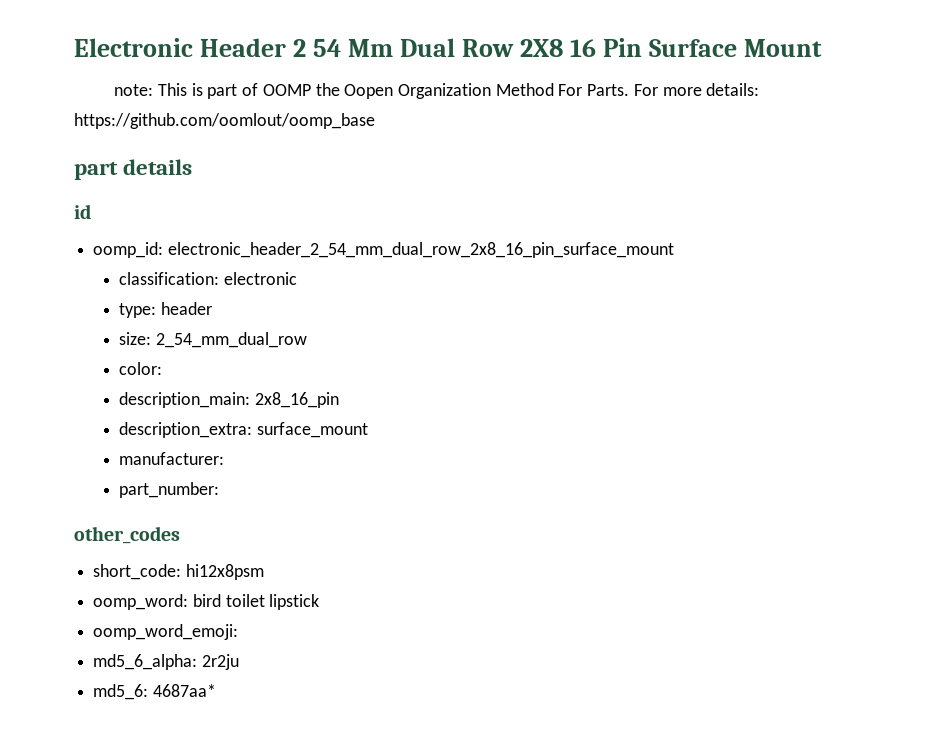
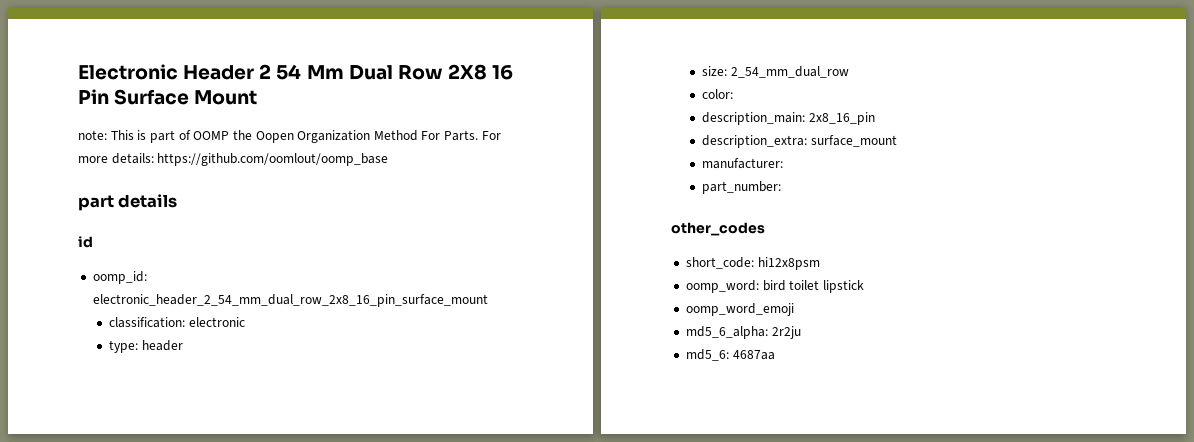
- oomp_word_emoji:
+ oomp_word_emoji
- md5_6: 4687aa*
+ md5_6: 4687aa

